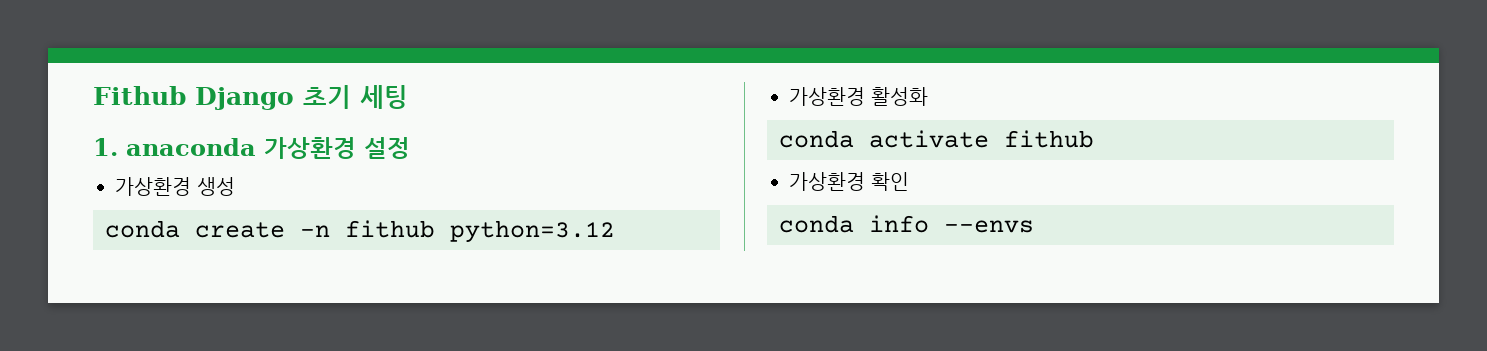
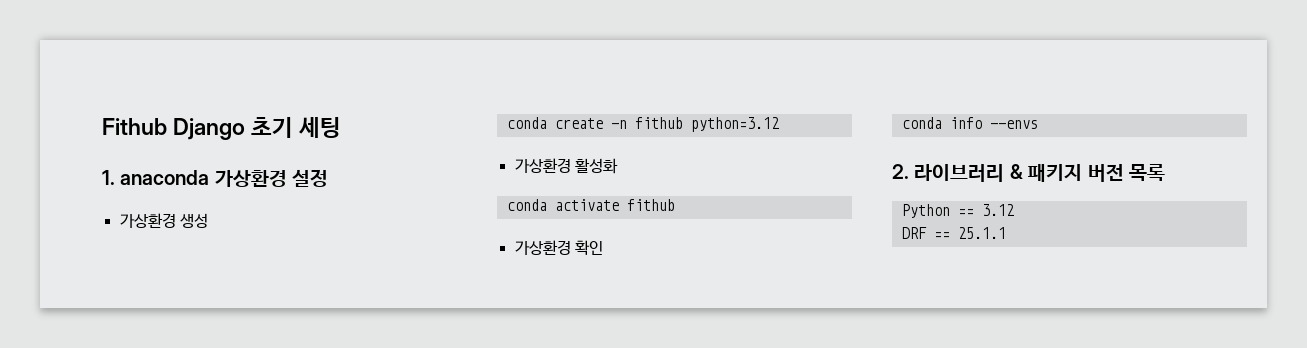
+ 2. 라이브러리 & 패키지 버전 목록
+ Python == 3.12
+ DRF == 25.1.1

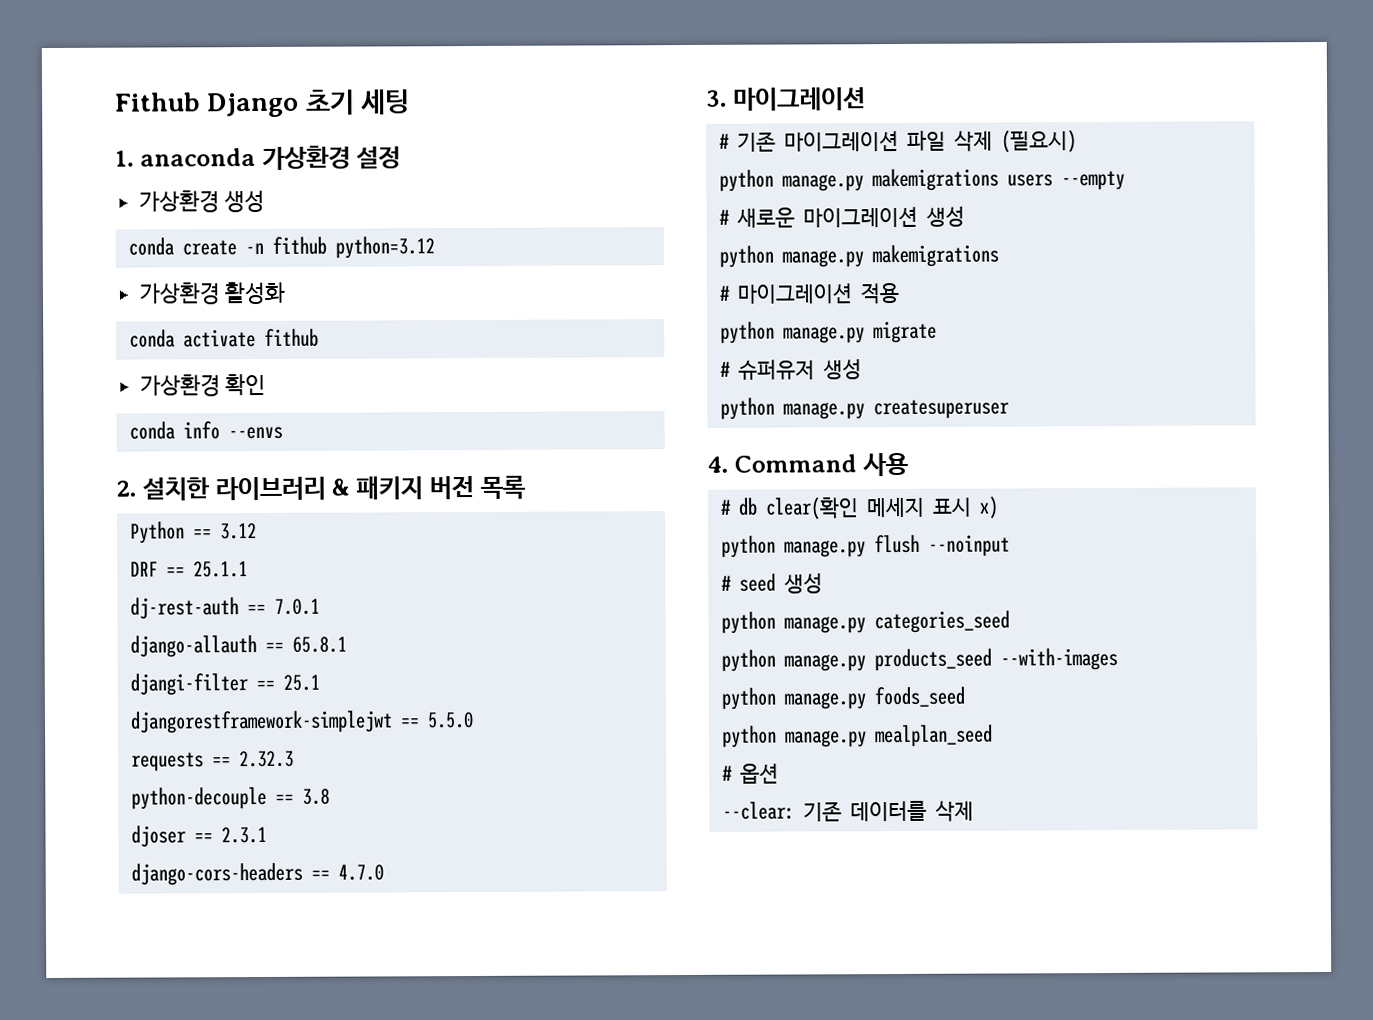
- 2. 라이브러리 & 패키지 버전 목록
+ 2. 설치한 라이브러리 & 패키지 버전 목록
+ dj-rest-auth == 7.0.1
+ django-allauth == 65.8.1
+ djangi-filter == 25.1
+ djangorestframework-simplejwt == 5.5.0
+ requests == 2.32.3
+ python-decouple == 3.8
+ djoser == 2.3.1
+ django-cors-headers == 4.7.0
+ 3. 마이그레이션
+ # 기존 마이그레이션 파일 삭제 (필요시)
+ python manage.py makemigrations users --empty
+ # 새로운 마이그레이션 생성
+ python manage.py makemigrations
+ # 마이그레이션 적용
+ python manage.py migrate
+ # 슈퍼유저 생성
+ python manage.py createsuperuser
+ 4. Command 사용
+ # db clear(확인 메세지 표시 x)
+ python manage.py flush --noinput
+ # seed 생성
+ python manage.py categories_seed
+ python manage.py products_seed --with-images
+ python manage.py foods_seed
+ python manage.py mealplan_seed
+ # 옵션
+ --clear: 기존 데이터를 삭제

